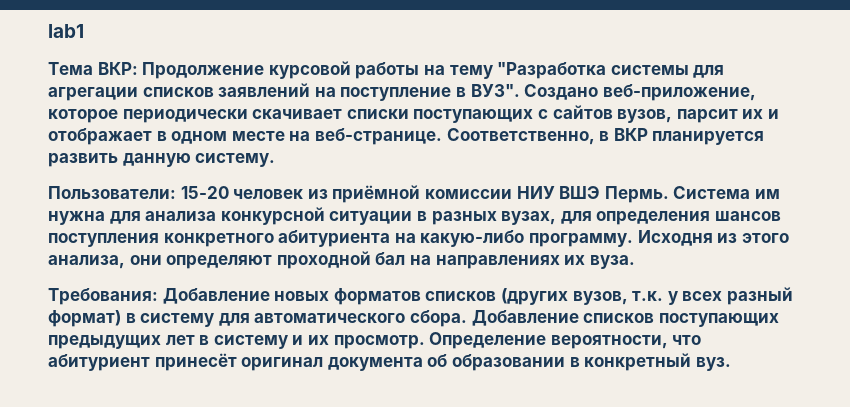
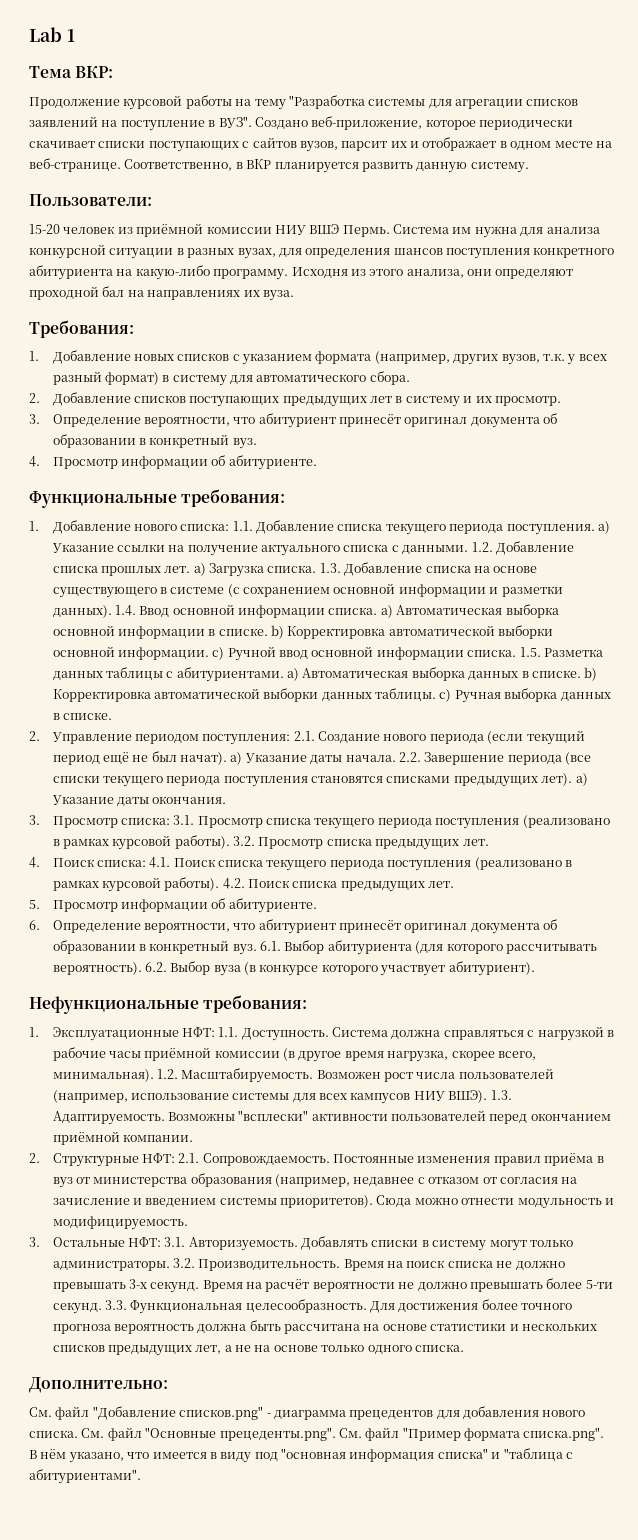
- lab1
+ Lab 1
- Тема ВКР: Продолжение курсовой работы на тему "Разработка системы для агрегации списков заявлений на поступление в ВУЗ".
+ Тема ВКР:
+ Продолжение курсовой работы на тему "Разработка системы для агрегации списков заявлений на поступление в ВУЗ".
- Пользователи: 15-20 человек из приёмной комиссии НИУ ВШЭ Пермь.
+ Пользователи:
+ 15-20 человек из приёмной комиссии НИУ ВШЭ Пермь.
- Требования: Добавление новых форматов списков (других вузов, т.к. у всех разный формат) в систему для автоматического сбора. Добавление списков поступающих предыдущих лет в систему и их просмотр. Определение вероятности, что абитуриент принесёт оригинал документа об образовании в конкретный вуз.
+ Требования:
+ 1. Добавление новых списков с указанием формата (например, других вузов, т.к. у всех разный формат) в систему для автоматического сбора.
+ 2. Добавление списков поступающих предыдущих лет в систему и их просмотр.
+ 3. Определение вероятности, что абитуриент принесёт оригинал документа об образовании в конкретный вуз.
+ 4. Просмотр информации об абитуриенте.
+ Функциональные требования:
+ 1. Добавление нового списка: 1.1. Добавление списка текущего периода поступления. a) Указание ссылки на получение актуального списка с данными. 1.2. Добавление списка прошлых лет. a) Загрузка списка. 1.3. Добавление списка на основе существующего в системе (с сохранением основной информации и разметки данных). 1.4. Ввод основной информации списка. a) Автоматическая выборка основной информации в списке. b) Корректировка автоматической выборки основной информации. c) Ручной ввод основной информации списка. 1.5. Разметка данных таблицы с абитуриентами. a) Автоматическая выборка данных в списке. b) Корректировка автоматической выборки данных таблицы. c) Ручная выборка данных в списке.
+ 2. Управление периодом поступления: 2.1. Создание нового периода (если текущий период ещё не был начат). a) Указание даты начала. 2.2. Завершение периода (все списки текущего периода поступления становятся списками предыдущих лет). a) Указание даты окончания.
+ 3. Просмотр списка: 3.1. Просмотр списка текущего периода поступления (реализовано в рамках курсовой работы). 3.2. Просмотр списка предыдущих лет.
+ 4. Поиск списка: 4.1. Поиск списка текущего периода поступления (реализовано в рамках курсовой работы). 4.2. Поиск списка предыдущих лет.
+ 5. Просмотр информации об абитуриенте.
+ 6. Определение вероятности, что абитуриент принесёт оригинал документа об образовании в конкретный вуз. 6.1. Выбор абитуриента (для которого рассчитывать вероятность). 6.2. Выбор вуза (в конкурсе которого участвует абитуриент).
+ Нефункциональные требования:
+ 1. Эксплуатационные НФТ: 1.1. Доступность. Система должна справляться с нагрузкой в рабочие часы приёмной комиссии (в другое время нагрузка, скорее всего, минимальная). 1.2. Масштабируемость. Возможен рост числа пользователей (например, использование системы для всех кампусов НИУ ВШЭ). 1.3. Адаптируемость. Возможны "всплески" активности пользователей перед окончанием приёмной компании.
+ 2. Структурные НФТ: 2.1. Сопровождаемость. Постоянные изменения правил приёма в вуз от министерства образования (например, недавнее с отказом от согласия на зачисление и введением системы приоритетов). Сюда можно отнести модульность и модифицируемость.
+ 3. Остальные НФТ: 3.1. Авторизуемость. Добавлять списки в систему могут только администраторы. 3.2. Производительность. Время на поиск списка не должно превышать 3-х секунд. Время на расчёт вероятности не должно превышать более 5-ти секунд. 3.3. Функциональная целесообразность. Для достижения более точного прогноза вероятность должна быть рассчитана на основе статистики и нескольких списков предыдущих лет, а не на основе только одного списка.
+ Дополнительно:
+ См. файл "Добавление списков.png" - диаграмма прецедентов для добавления нового списка. См. файл "Основные прецеденты.png". См. файл "Пример формата списка.png". В нём указано, что имеется в виду под "основная информация списка" и "таблица с абитуриентами".

